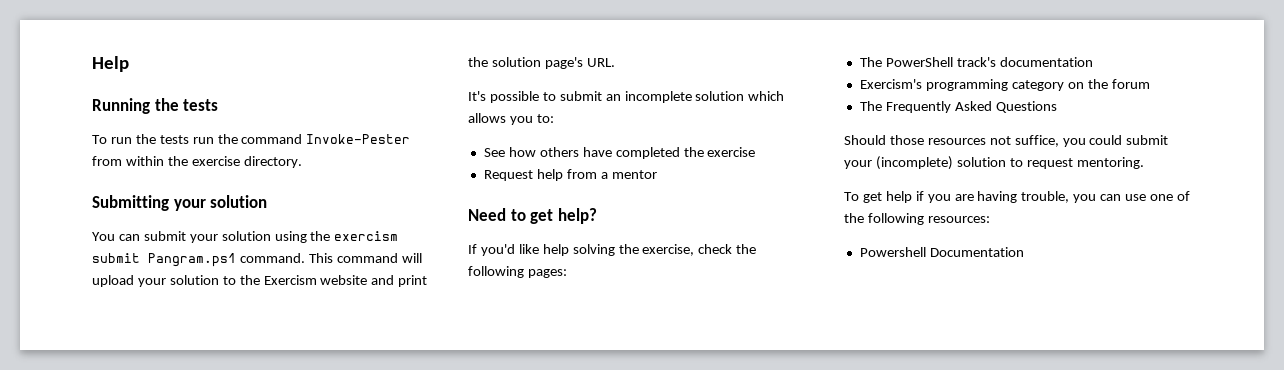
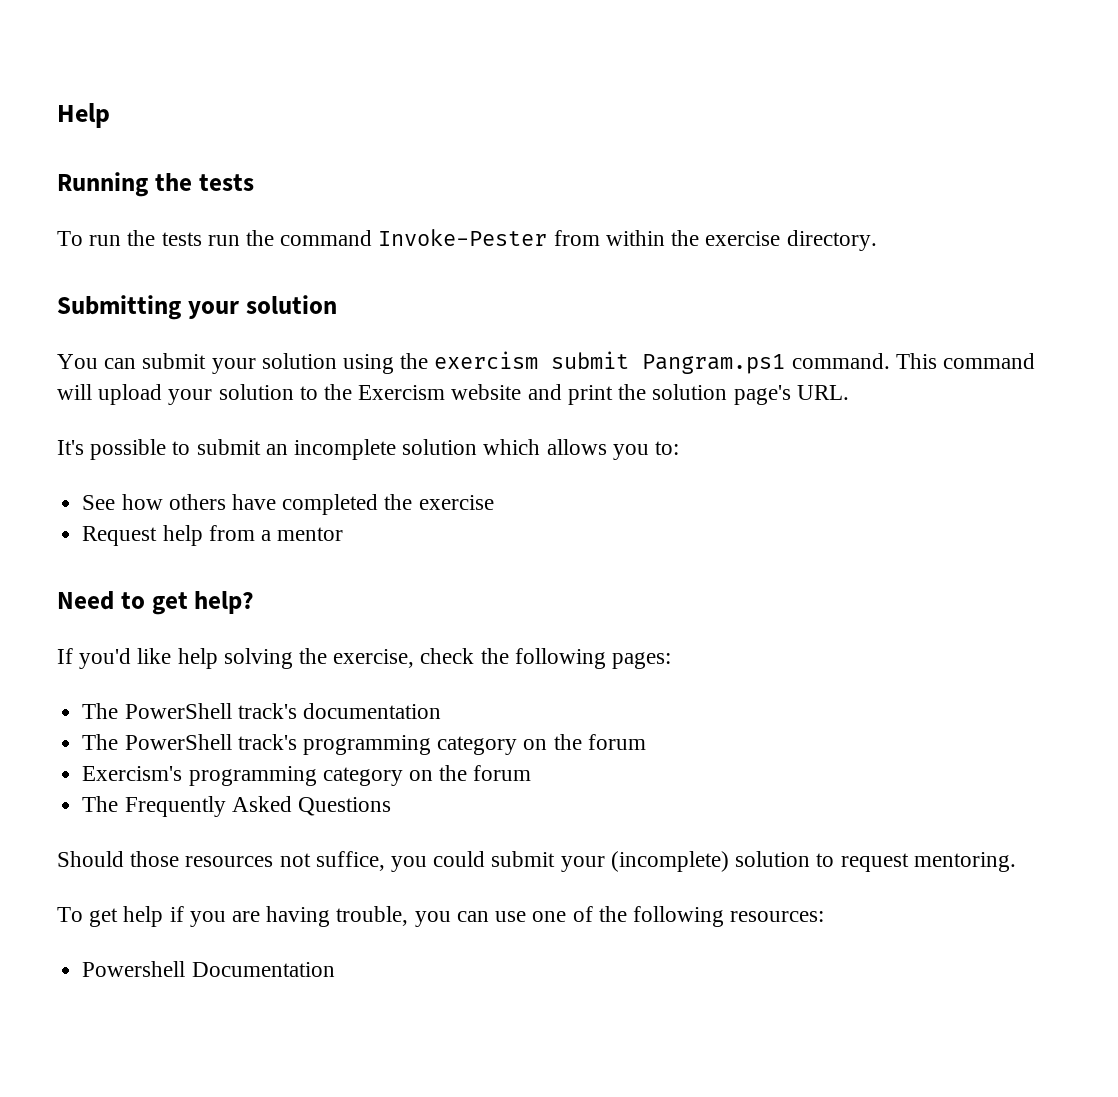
+ The PowerShell track's programming category on the forum

